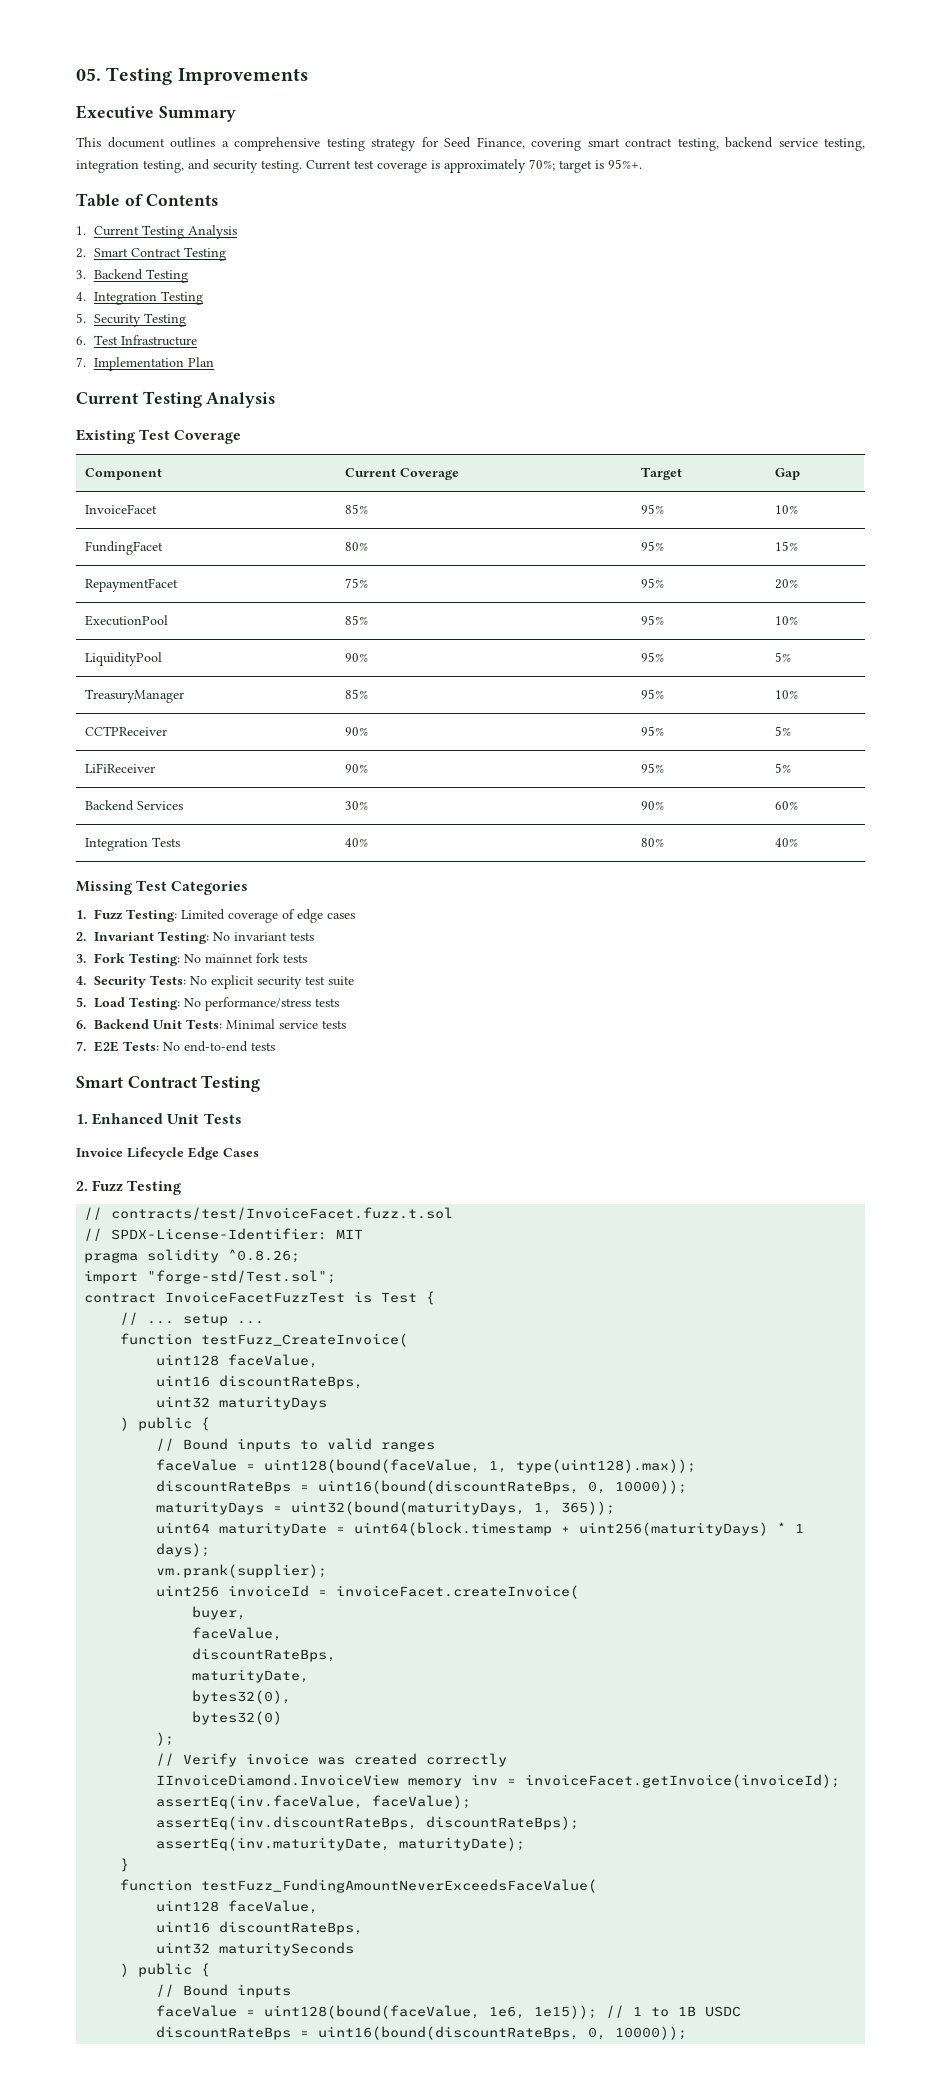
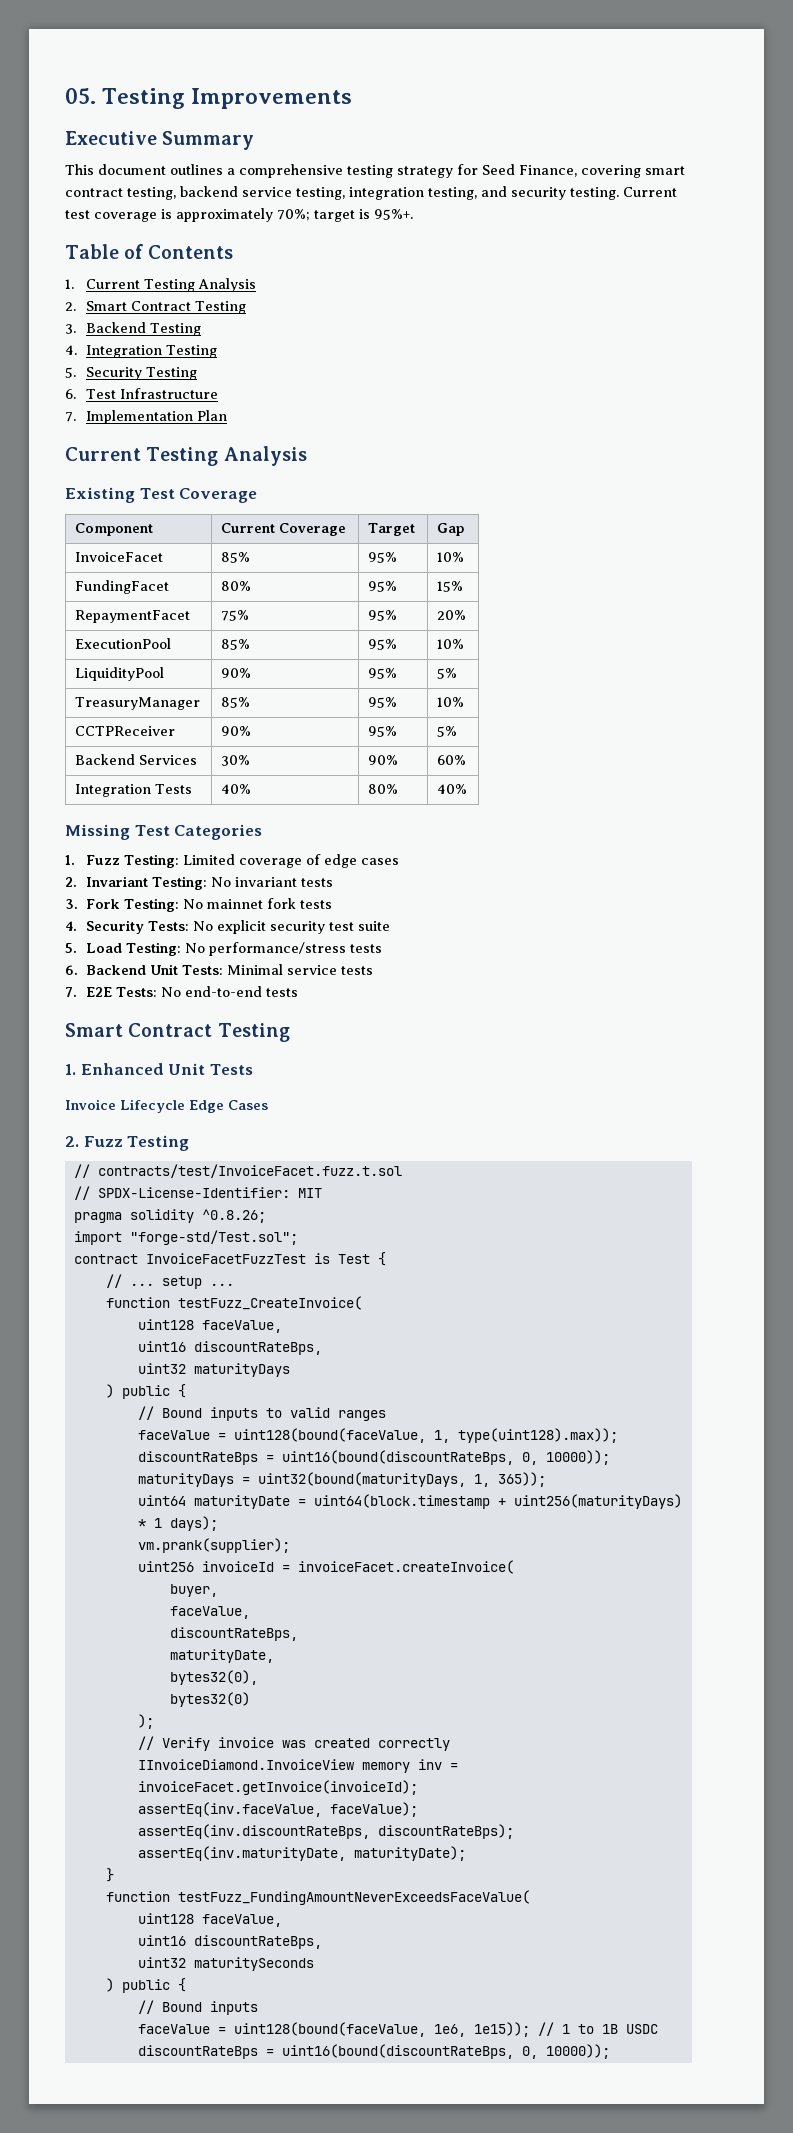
- LiFiReceiver | 90% | 95% | 5%

